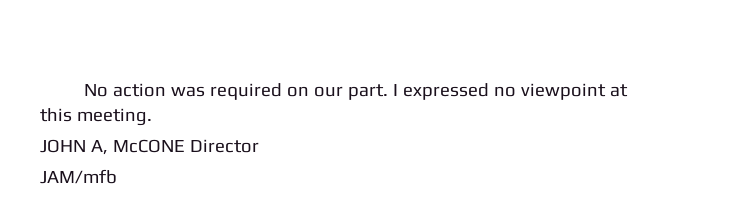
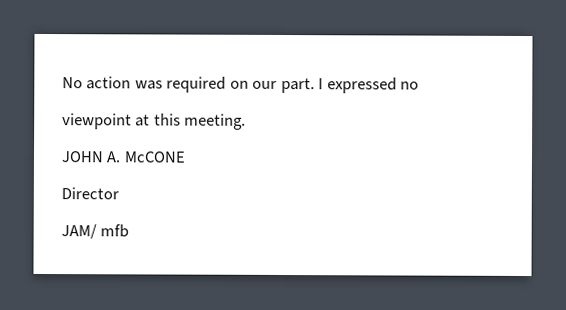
- I expressed no viewpoint at this meeting.
+ I expressed no
+ viewpoint at this meeting.
- JOHN A, McCONE Director
+ JOHN A. McCONE
+ Director
- JAM/mfb
+ JAM/ mfb

